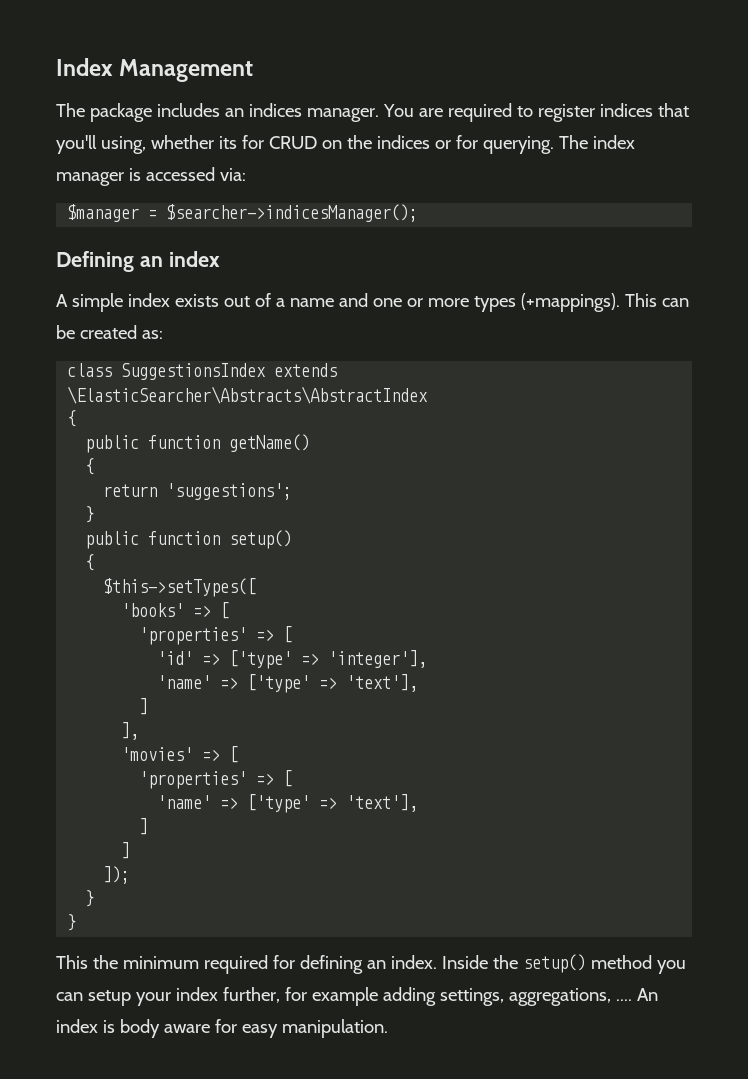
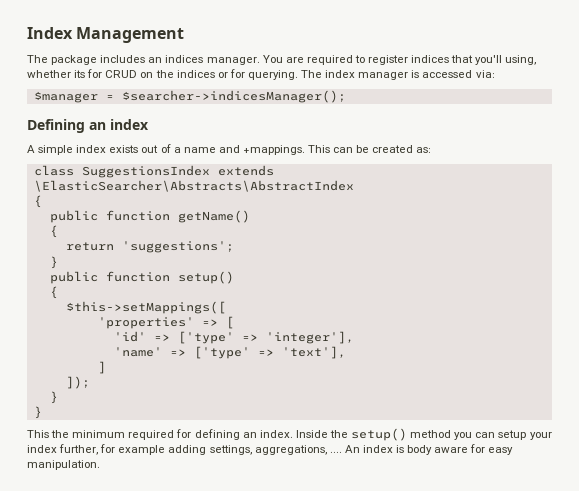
- A simple index exists out of a name and one or more types (+mappings).
+ A simple index exists out of a name and +mappings.
- $this->setTypes([
- 'books' => [
+ $this->setMappings([
- ],
- 'movies' => [
- 'properties' => [
- 'name' => ['type' => 'text'],
- ]
- ]

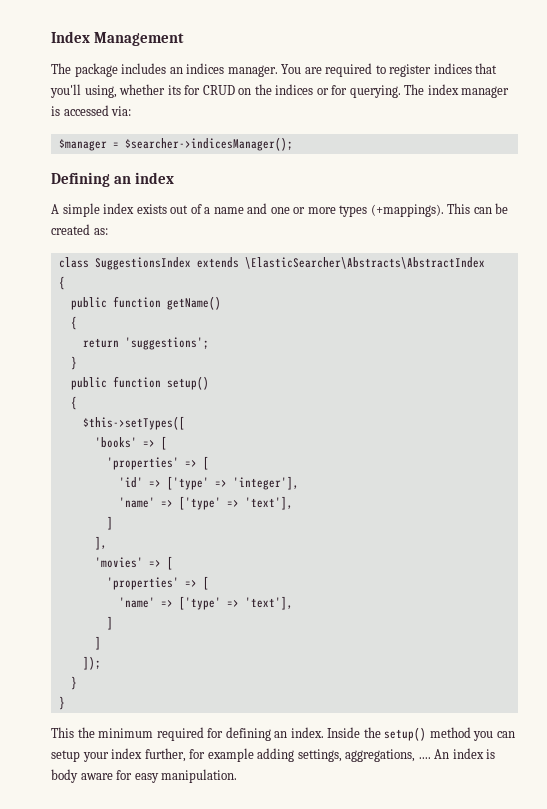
- A simple index exists out of a name and +mappings.
+ A simple index exists out of a name and one or more types (+mappings).
- $this->setMappings([
+ $this->setTypes([
+ 'books' => [
+ ],
+ 'movies' => [
+ 'properties' => [
+ 'name' => ['type' => 'text'],
+ ]
+ ]

